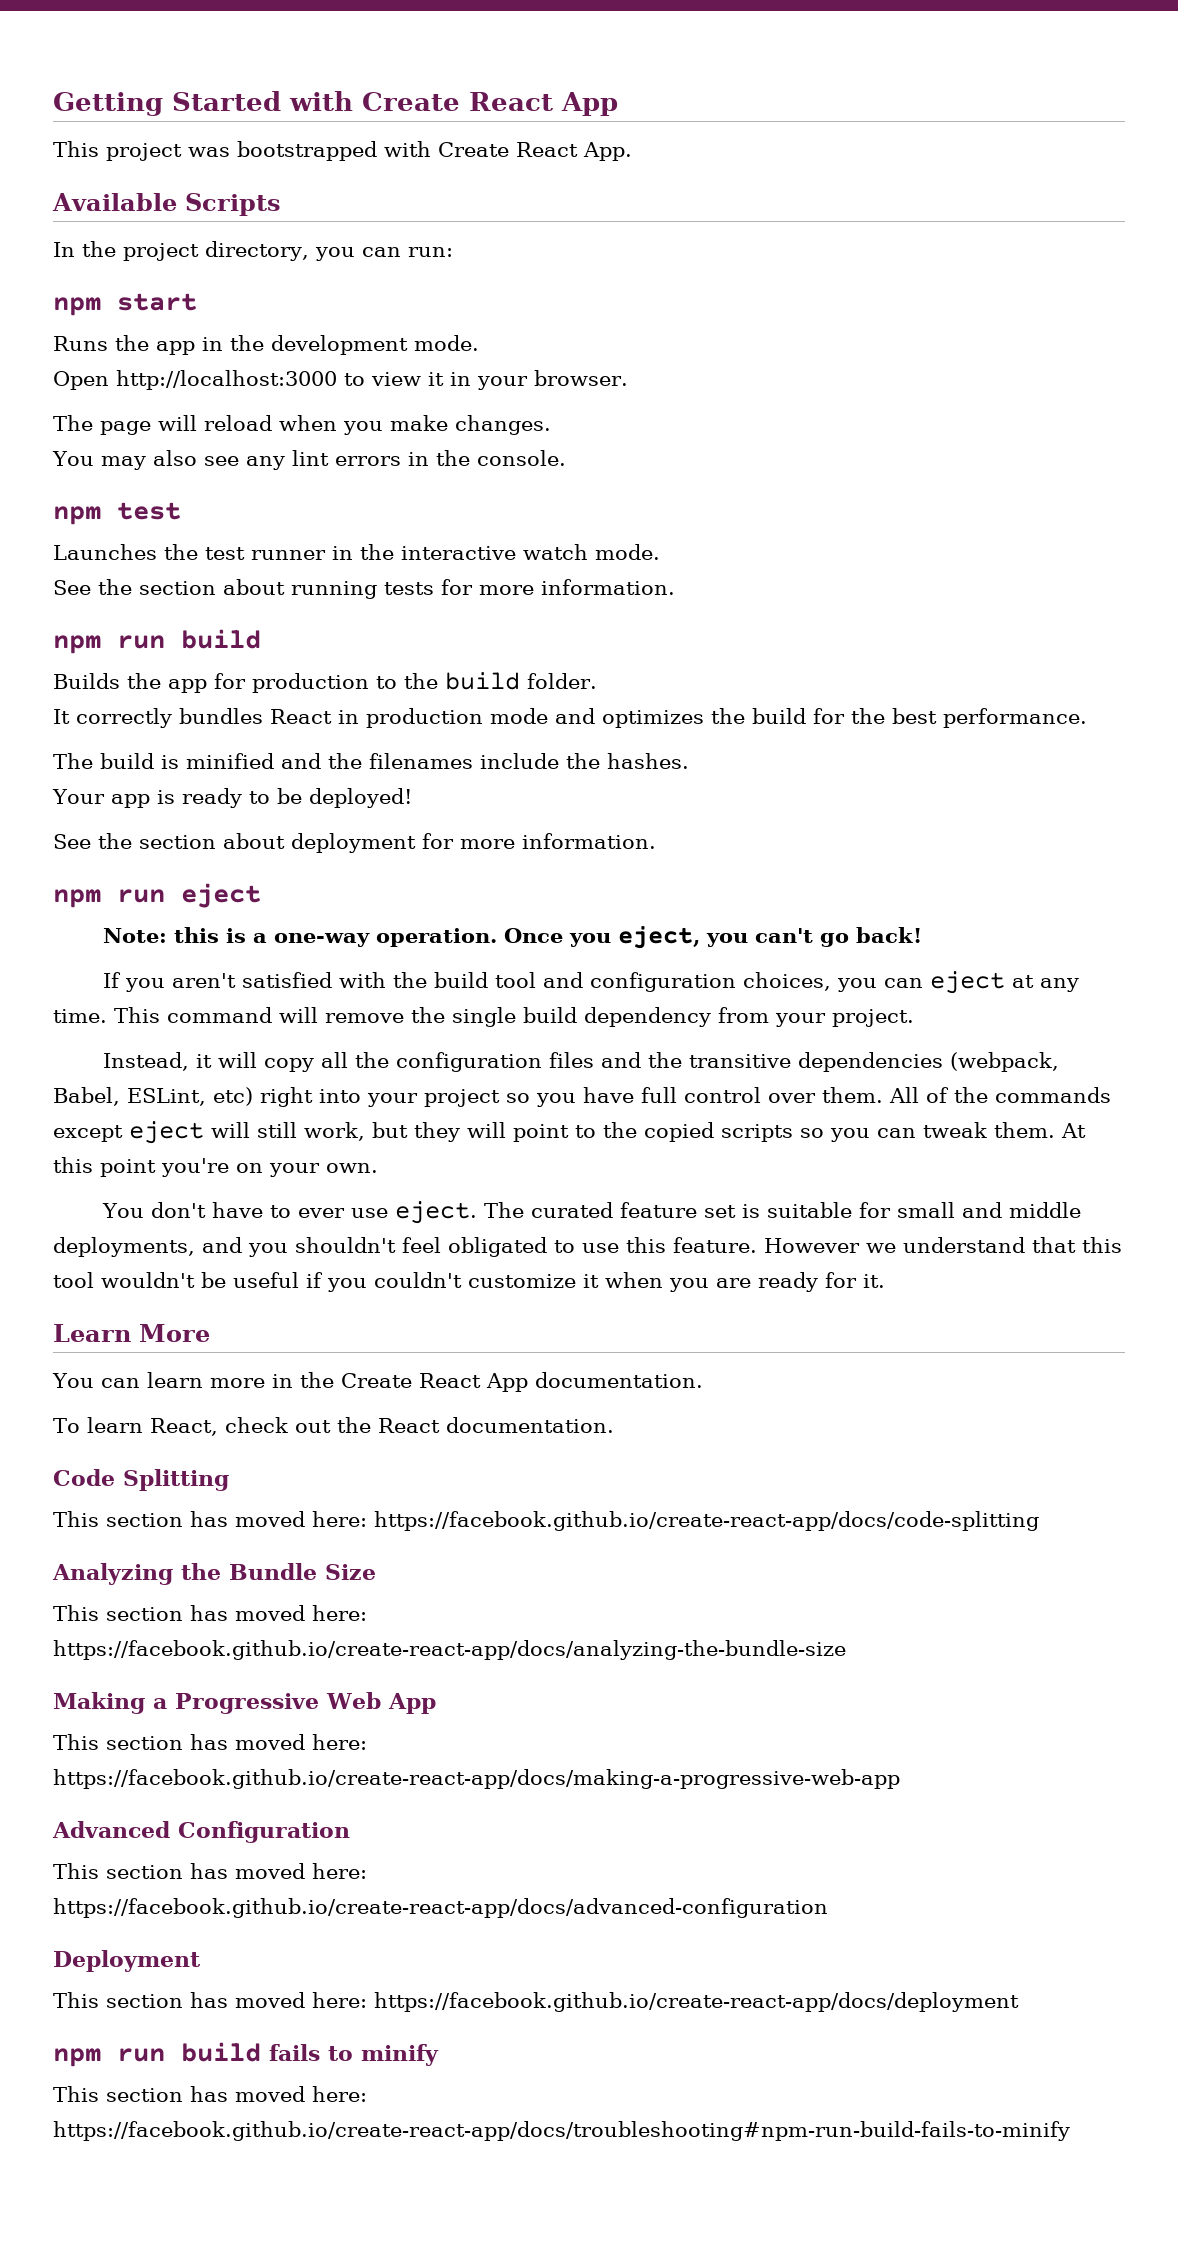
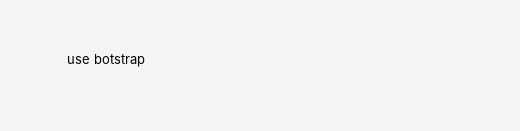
- Getting Started with Create React App
- This project was bootstrapped with Create React App.
- Available Scripts
- In the project directory, you can run:
- npm start
- Runs the app in the development mode.
- Open http://localhost:3000 to view it in your browser.
- The page will reload when you make changes.
- You may also see any lint errors in the console.
- npm test
- Launches the test runner in the interactive watch mode.
- See the section about running tests for more information.
- npm run build
- Builds the app for production to the build folder.
- It correctly bundles React in production mode and optimizes the build for the best performance.
- The build is minified and the filenames include the hashes.
- Your app is ready to be deployed!
- See the section about deployment for more information.
- npm run eject
- Note: this is a one-way operation. Once you eject, you can't go back!
- If you aren't satisfied with the build tool and configuration choices, you can eject at any time. This command will remove the single build dependency from your project.
- Instead, it will copy all the configuration files and the transitive dependencies (webpack, Babel, ESLint, etc) right into your project so you have full control over them. All of the commands except eject will still work, but they will point to the copied scripts so you can tweak them. At this point you're on your own.
- You don't have to ever use eject. The curated feature set is suitable for small and middle deployments, and you shouldn't feel obligated to use this feature. However we understand that this tool wouldn't be useful if you couldn't customize it when you are ready for it.
- Learn More
- You can learn more in the Create React App documentation.
- To learn React, check out the React documentation.
- Code Splitting
- This section has moved here: https://facebook.github.io/create-react-app/docs/code-splitting
- Analyzing the Bundle Size
- This section has moved here: https://facebook.github.io/create-react-app/docs/analyzing-the-bundle-size
- Making a Progressive Web App
- This section has moved here: https://facebook.github.io/create-react-app/docs/making-a-progressive-web-app
- Advanced Configuration
- This section has moved here: https://facebook.github.io/create-react-app/docs/advanced-configuration
- Deployment
- This section has moved here: https://facebook.github.io/create-react-app/docs/deployment
- npm run build fails to minify
- This section has moved here: https://facebook.github.io/create-react-app/docs/troubleshooting#npm-run-build-fails-to-minify
+ use botstrap

